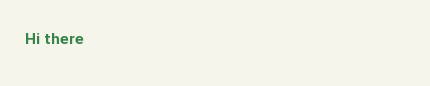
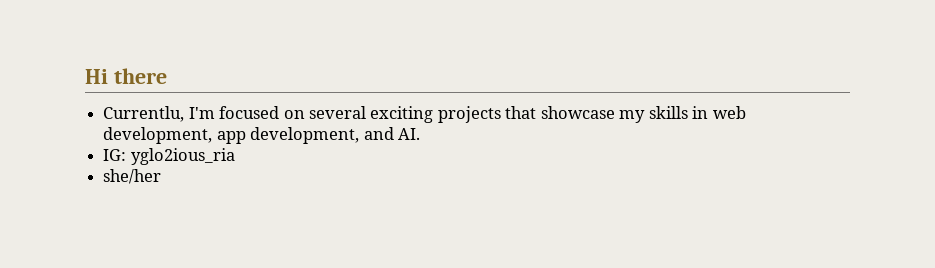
+ Currentlu, I'm focused on several exciting projects that showcase my skills in web development, app development, and AI.
+ IG: yglo2ious_ria
+ she/her

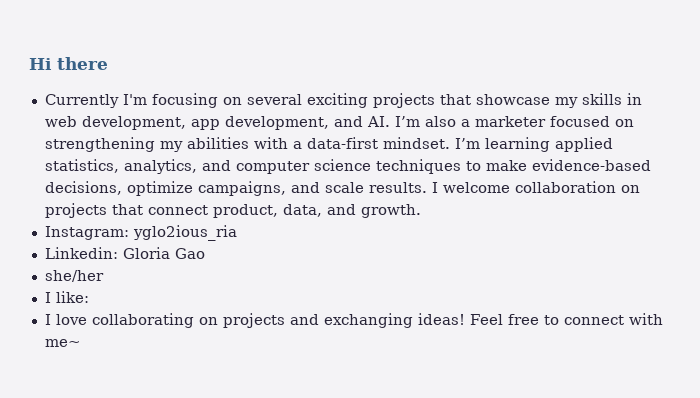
- Currentlu, I'm focused on several exciting projects that showcase my skills in web development, app development, and AI.
- IG: yglo2ious_ria
+ Currently I'm focusing on several exciting projects that showcase my skills in web development, app development, and AI. I’m also a marketer focused on strengthening my abilities with a data-first mindset. I’m learning applied statistics, analytics, and computer science techniques to make evidence-based decisions, optimize campaigns, and scale results. I welcome collaboration on projects that connect product, data, and growth.
+ Instagram: yglo2ious_ria
+ Linkedin: Gloria Gao
  she/her
+ I like:
+ I love collaborating on projects and exchanging ideas! Feel free to connect with me~

